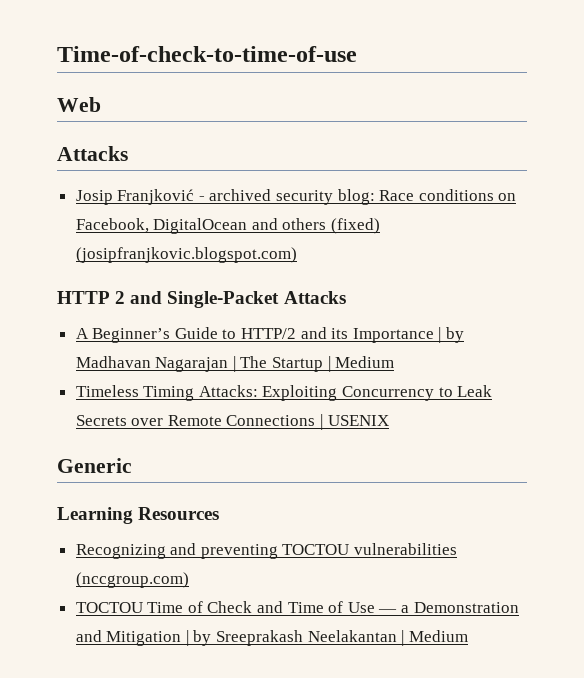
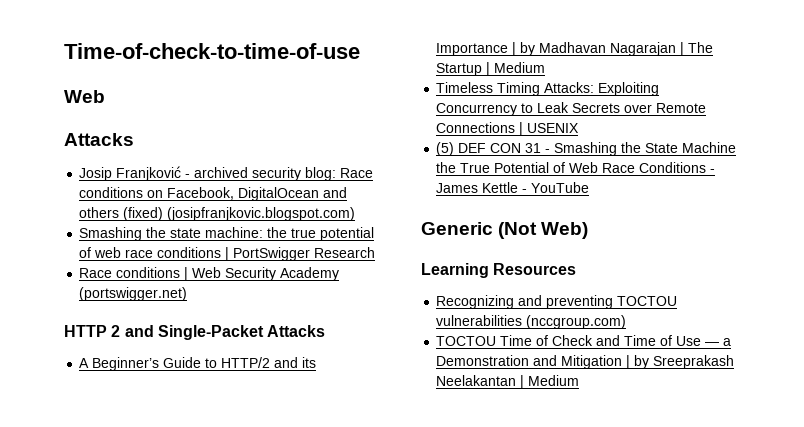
+ Smashing the state machine: the true potential of web race conditions | PortSwigger Research
+ Race conditions | Web Security Academy (portswigger.net)
+ (5) DEF CON 31 - Smashing the State Machine the True Potential of Web Race Conditions - James Kettle - YouTube
- Generic
+ Generic (Not Web)

